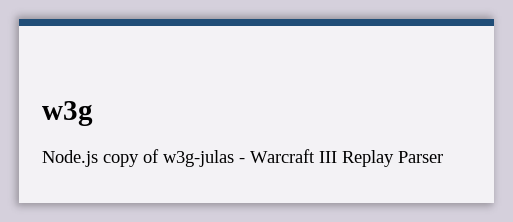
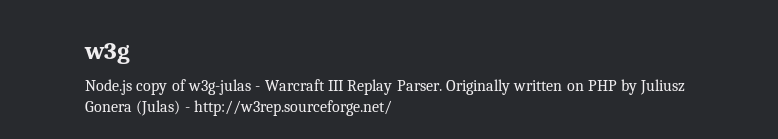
- Node.js copy of w3g-julas - Warcraft III Replay Parser
+ Node.js copy of w3g-julas - Warcraft III Replay Parser. Originally written on PHP by Juliusz Gonera (Julas) - http://w3rep.sourceforge.net/

